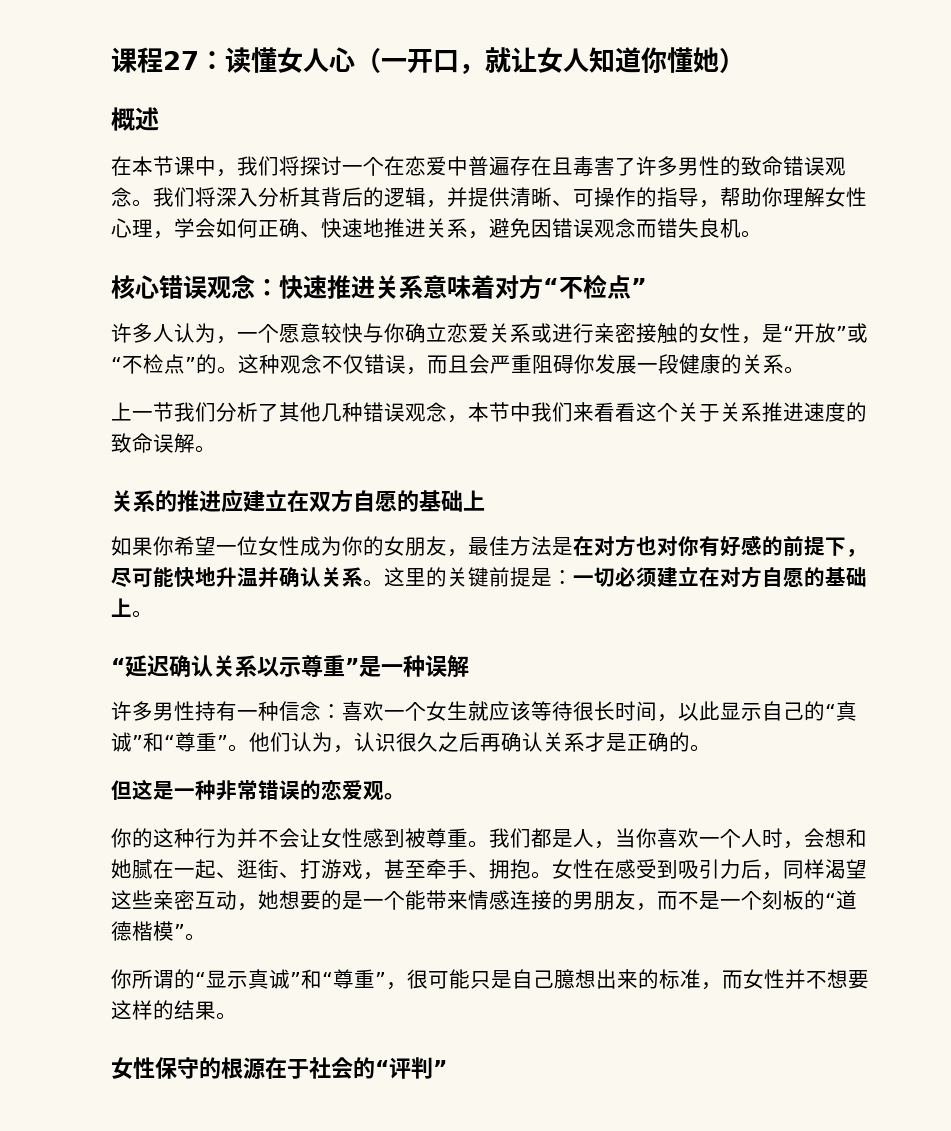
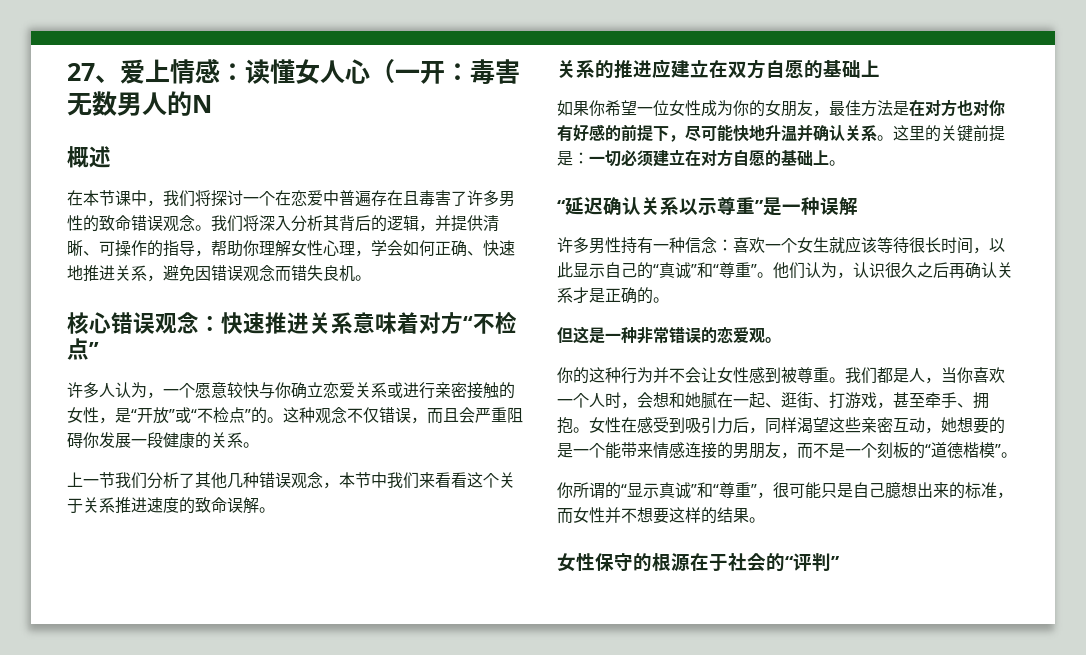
- 课程27：读懂女人心（一开口，就让女人知道你懂她）
+ 27、爱上情感：读懂女人心（一开：毒害无数男人的N

